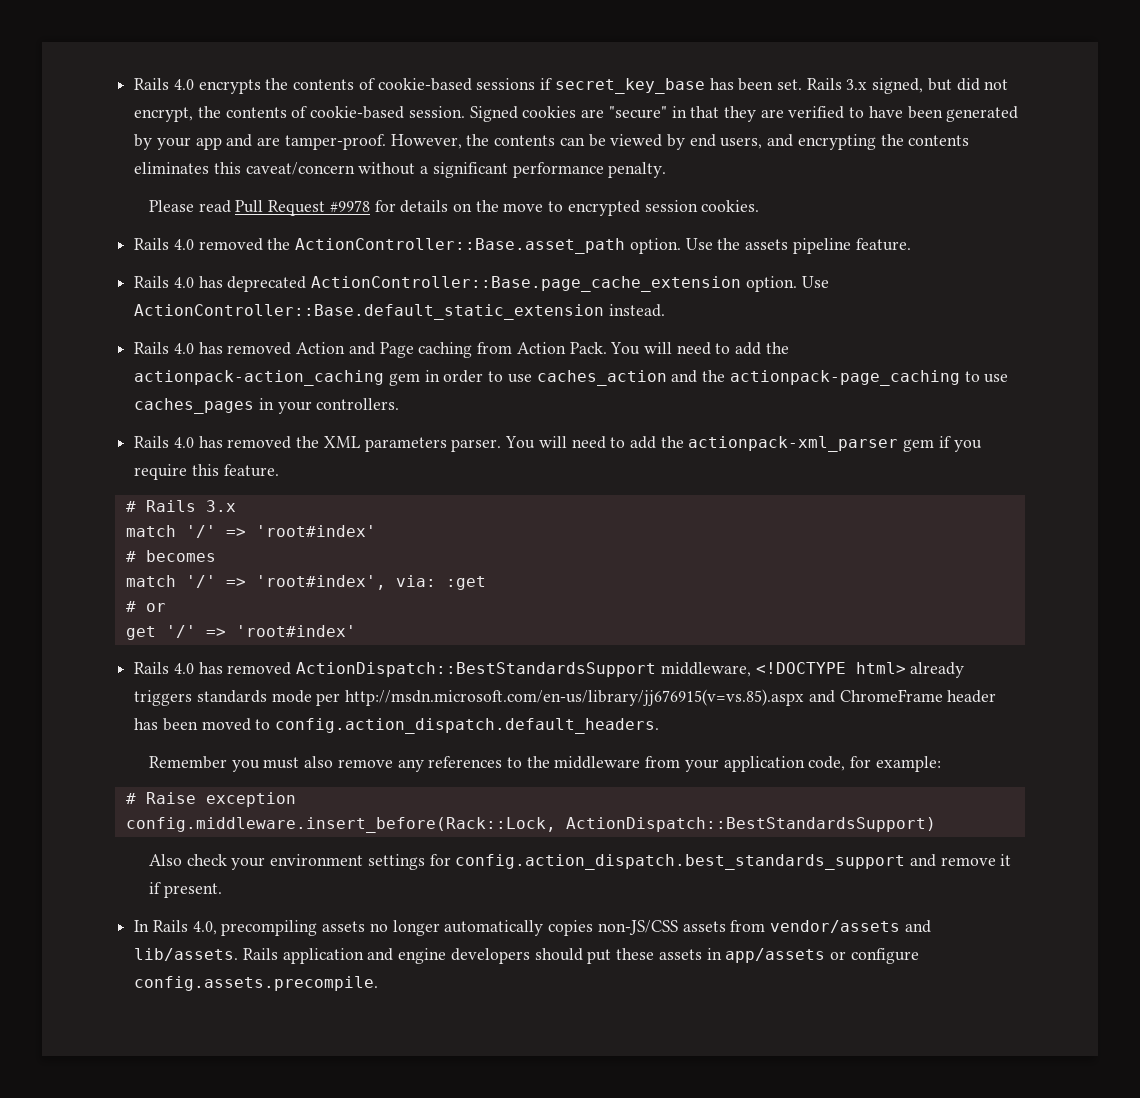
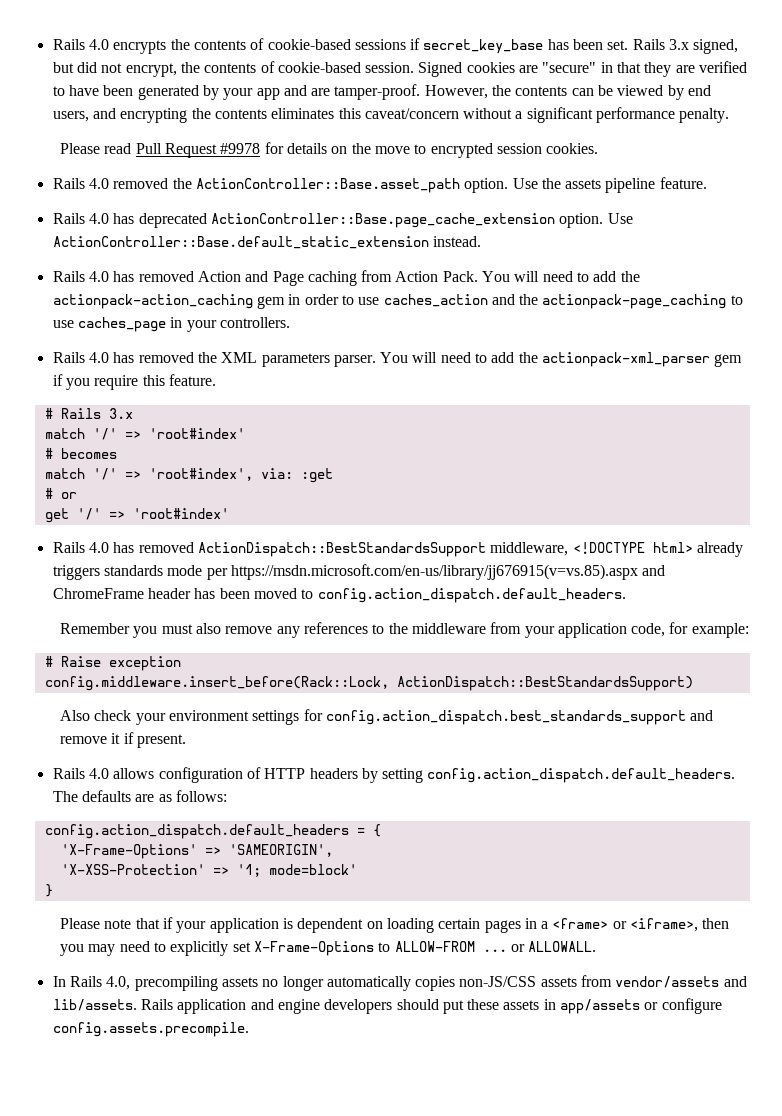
- You will need to add the actionpack-action_caching gem in order to use caches_action and the actionpack-page_caching to use caches_pages in your controllers.
+ You will need to add the actionpack-action_caching gem in order to use caches_action and the actionpack-page_caching to use caches_page in your controllers.
- Rails 4.0 has removed ActionDispatch::BestStandardsSupport middleware, <!DOCTYPE html> already triggers standards mode per http://msdn.microsoft.com/en-us/library/jj676915(v=vs.85).aspx and ChromeFrame header has been moved to config.action_dispatch.default_headers.
+ Rails 4.0 has removed ActionDispatch::BestStandardsSupport middleware, <!DOCTYPE html> already triggers standards mode per https://msdn.microsoft.com/en-us/library/jj676915(v=vs.85).aspx and ChromeFrame header has been moved to config.action_dispatch.default_headers.
+ Rails 4.0 allows configuration of HTTP headers by setting config.action_dispatch.default_headers. The defaults are as follows:
+ config.action_dispatch.default_headers = {
+ 'X-Frame-Options' => 'SAMEORIGIN',
+ 'X-XSS-Protection' => '1; mode=block'
+ }
+ Please note that if your application is dependent on loading certain pages in a <frame> or <iframe>, then you may need to explicitly set X-Frame-Options to ALLOW-FROM ... or ALLOWALL.

